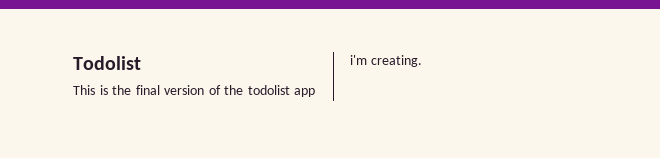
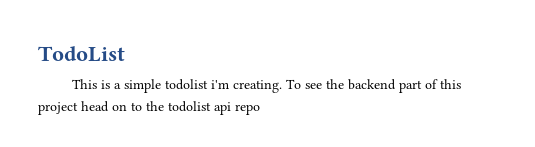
- Todolist
+ TodoList
- This is the final version of the todolist app i'm creating.
+ This is a simple todolist i'm creating. To see the backend part of this project head on to the todolist api repo

